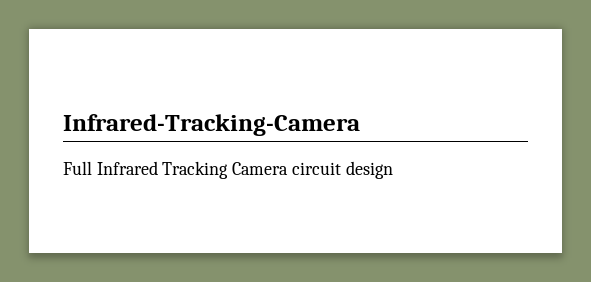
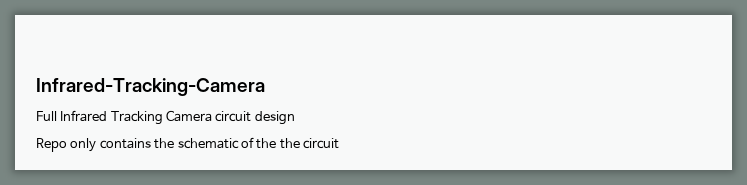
+ Repo only contains the schematic of the the circuit

